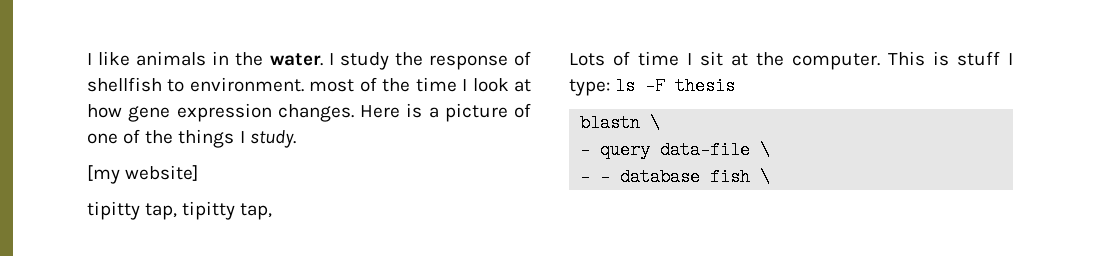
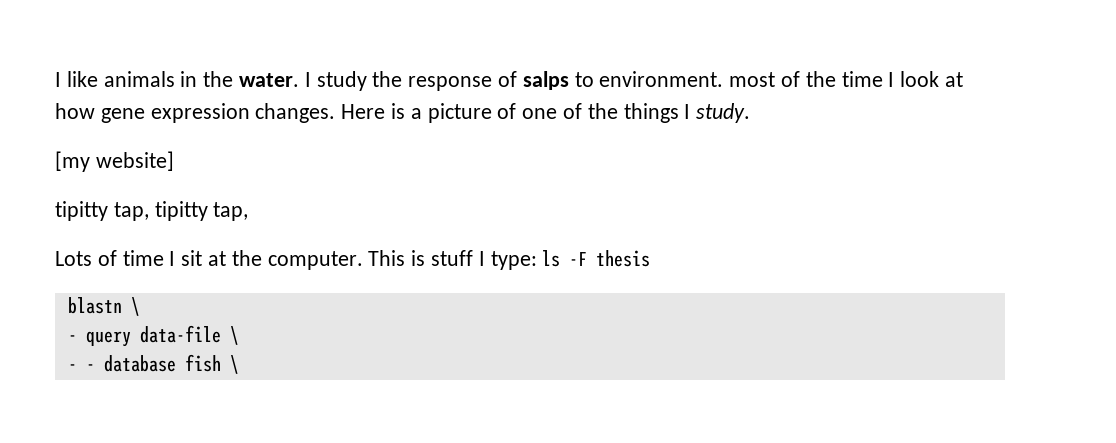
- I study the response of shellfish to environment. most of the time I look at how gene expression changes.
+ I study the response of salps to environment. most of the time I look at how gene expression changes.

